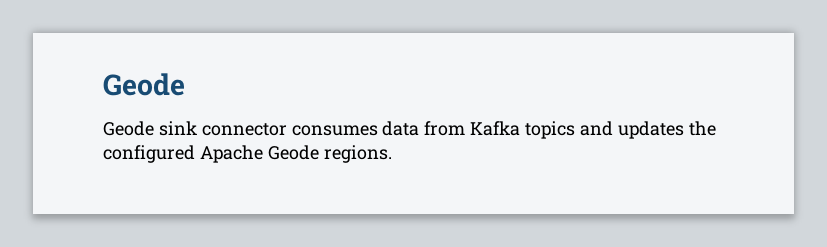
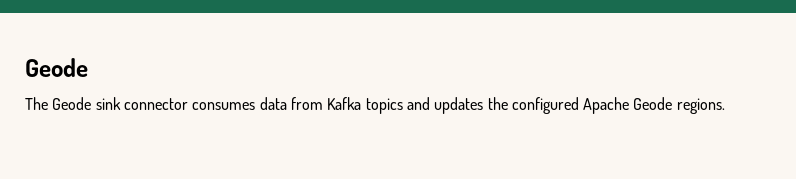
- Geode sink connector consumes data from Kafka topics and updates the configured Apache Geode regions.
+ The Geode sink connector consumes data from Kafka topics and updates the configured Apache Geode regions.

